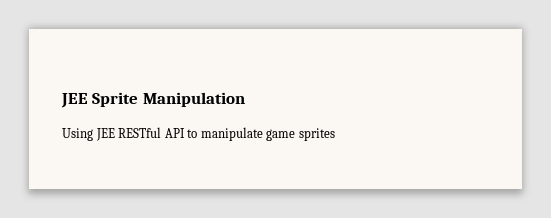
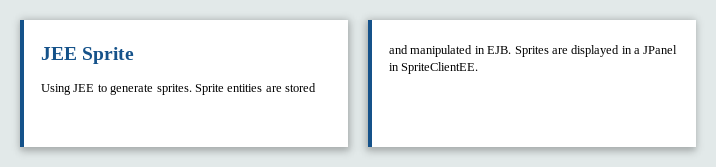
- JEE Sprite Manipulation
+ JEE Sprite
- Using JEE RESTful API to manipulate game sprites
+ Using JEE to generate sprites. Sprite entities are stored and manipulated in EJB. Sprites are displayed in a JPanel in SpriteClientEE.

